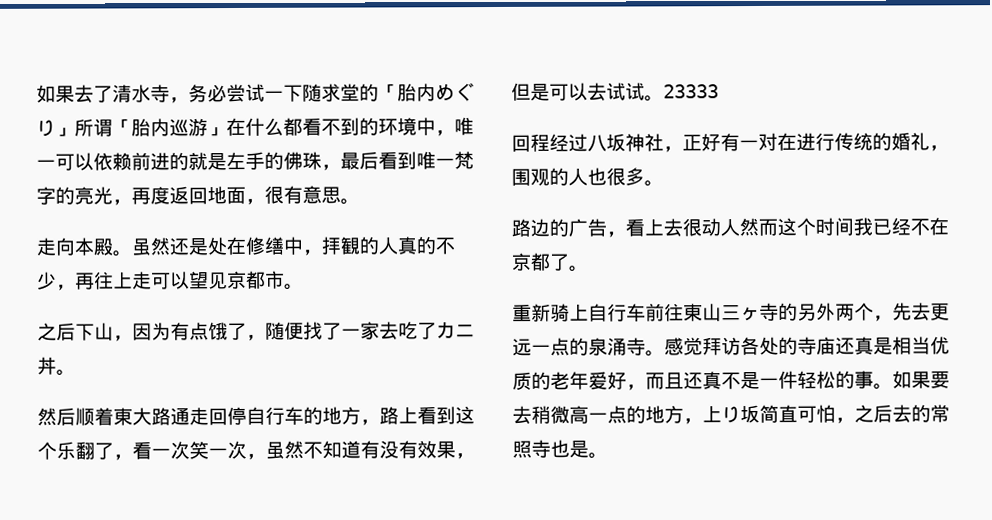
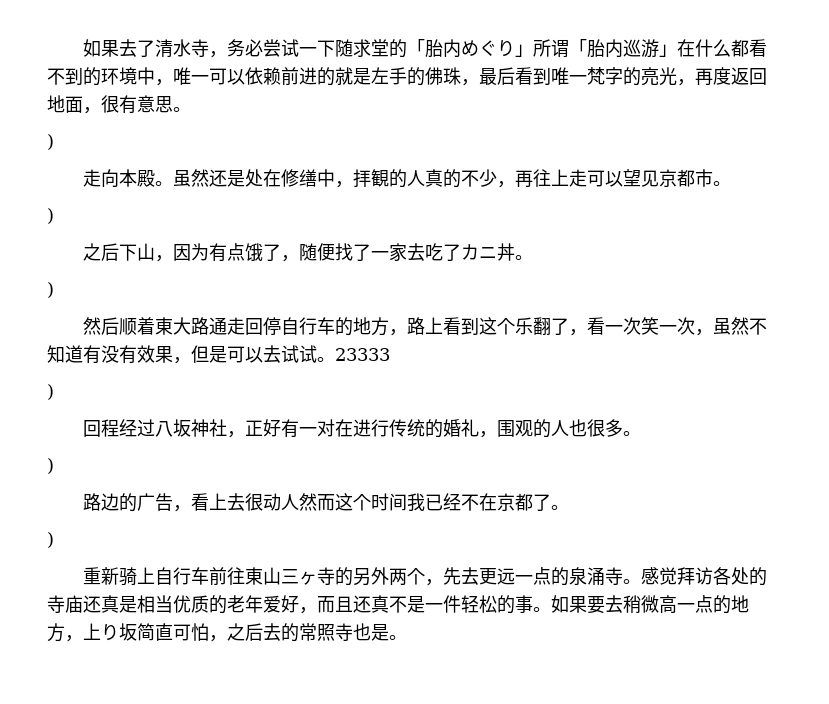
  如果去了清水寺，务必尝试一下随求堂的「胎内めぐり」所谓「胎内巡游」在什么都看不到的环境中，唯一可以依赖前进的就是左手的佛珠，最后看到唯一梵字的亮光，再度返回地面，很有意思。
+ )
  虽然还是处在修缮中，拝観的人真的不少，再往上走可以望见京都市。
+ )
  之后下山，因为有点饿了，随便找了一家去吃了カニ丼。
+ )
  23333
+ )
  回程经过八坂神社，正好有一对在进行传统的婚礼，围观的人也很多。
+ )
  路边的广告，看上去很动人然而这个时间我已经不在京都了。
+ )

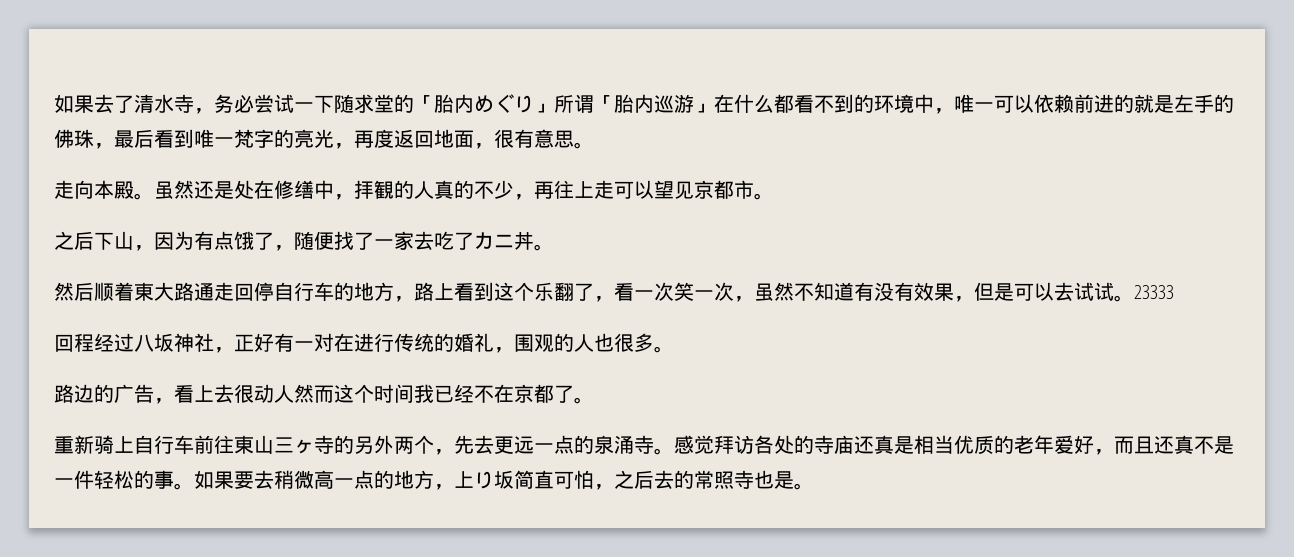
  如果去了清水寺，务必尝试一下随求堂的「胎内めぐり」所谓「胎内巡游」在什么都看不到的环境中，唯一可以依赖前进的就是左手的佛珠，最后看到唯一梵字的亮光，再度返回地面，很有意思。
- )
  虽然还是处在修缮中，拝観的人真的不少，再往上走可以望见京都市。
- )
  之后下山，因为有点饿了，随便找了一家去吃了カニ丼。
- )
  23333
- )
  回程经过八坂神社，正好有一对在进行传统的婚礼，围观的人也很多。
- )
  路边的广告，看上去很动人然而这个时间我已经不在京都了。
- )

